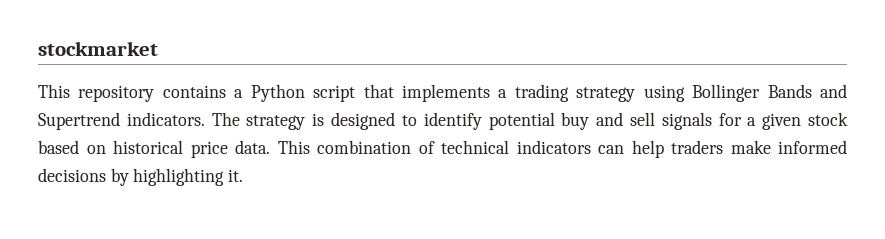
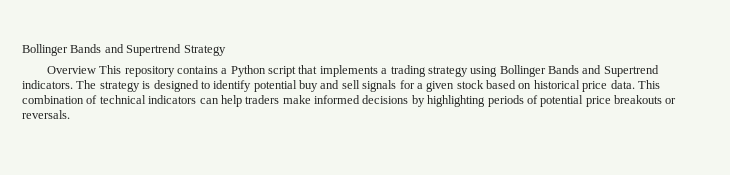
- stockmarket
- This repository contains a Python script that implements a trading strategy using Bollinger Bands and Supertrend indicators.
+ Bollinger Bands and Supertrend Strategy
+ Overview This repository contains a Python script that implements a trading strategy using Bollinger Bands and Supertrend indicators.
- This combination of technical indicators can help traders make informed decisions by highlighting it.
+ This combination of technical indicators can help traders make informed decisions by highlighting periods of potential price breakouts or reversals.

